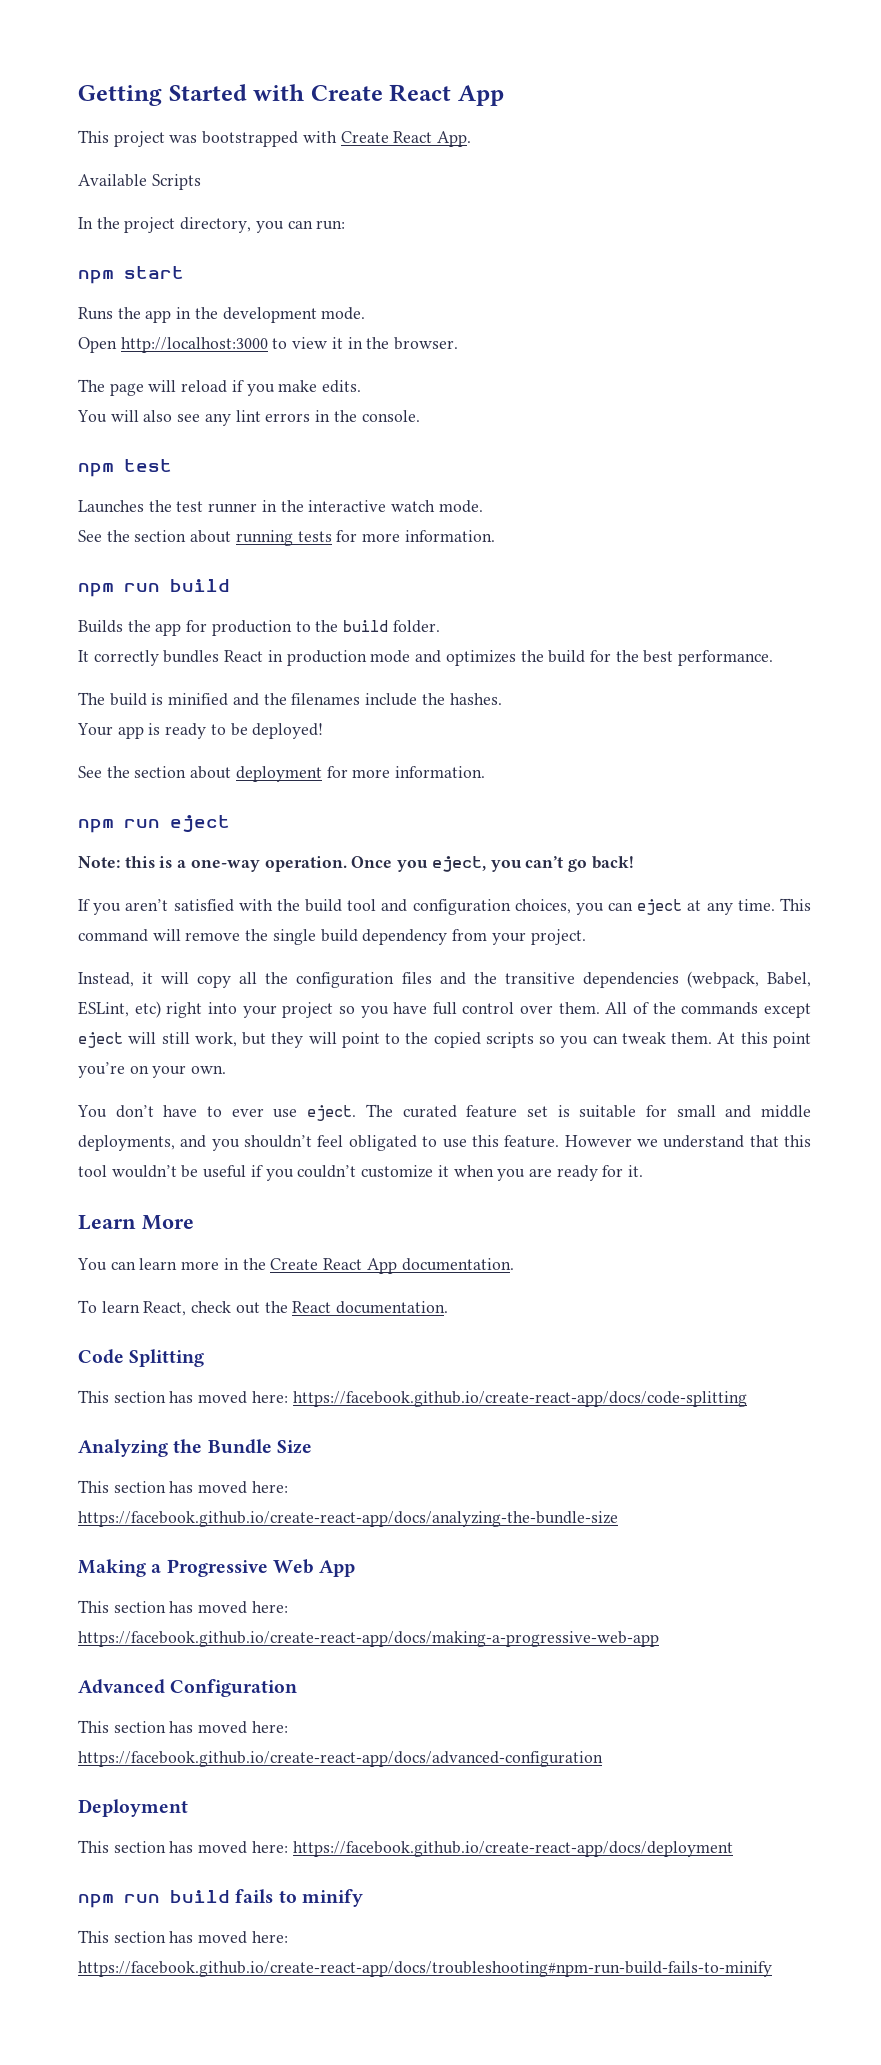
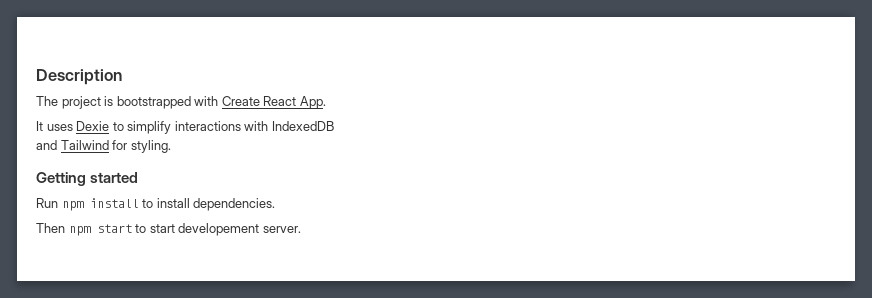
- Getting Started with Create React App
- This project was bootstrapped with Create React App.
+ Description
+ The project is bootstrapped with Create React App.
- Available Scripts
- In the project directory, you can run:
- npm start
- Runs the app in the development mode.
- Open http://localhost:3000 to view it in the browser.
- The page will reload if you make edits.
- You will also see any lint errors in the console.
- npm test
- Launches the test runner in the interactive watch mode.
- See the section about running tests for more information.
- npm run build
- Builds the app for production to the build folder.
- It correctly bundles React in production mode and optimizes the build for the best performance.
- The build is minified and the filenames include the hashes.
- Your app is ready to be deployed!
- See the section about deployment for more information.
- npm run eject
- Note: this is a one-way operation. Once you eject, you can’t go back!
- If you aren’t satisfied with the build tool and configuration choices, you can eject at any time. This command will remove the single build dependency from your project.
- Instead, it will copy all the configuration files and the transitive dependencies (webpack, Babel, ESLint, etc) right into your project so you have full control over them. All of the commands except eject will still work, but they will point to the copied scripts so you can tweak them. At this point you’re on your own.
- You don’t have to ever use eject. The curated feature set is suitable for small and middle deployments, and you shouldn’t feel obligated to use this feature. However we understand that this tool wouldn’t be useful if you couldn’t customize it when you are ready for it.
- Learn More
- You can learn more in the Create React App documentation.
- To learn React, check out the React documentation.
- Code Splitting
- This section has moved here: https://facebook.github.io/create-react-app/docs/code-splitting
- Analyzing the Bundle Size
- This section has moved here: https://facebook.github.io/create-react-app/docs/analyzing-the-bundle-size
- Making a Progressive Web App
- This section has moved here: https://facebook.github.io/create-react-app/docs/making-a-progressive-web-app
- Advanced Configuration
- This section has moved here: https://facebook.github.io/create-react-app/docs/advanced-configuration
- Deployment
- This section has moved here: https://facebook.github.io/create-react-app/docs/deployment
- npm run build fails to minify
- This section has moved here: https://facebook.github.io/create-react-app/docs/troubleshooting#npm-run-build-fails-to-minify
+ It uses Dexie to simplify interactions with IndexedDB
+ and Tailwind for styling.
+ Getting started
+ Run npm install to install dependencies.
+ Then npm start to start developement server.

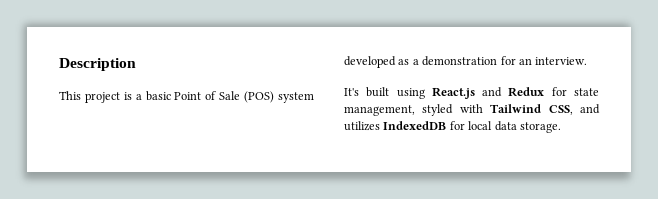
- The project is bootstrapped with Create React App.
- It uses Dexie to simplify interactions with IndexedDB
- and Tailwind for styling.
- Getting started
- Run npm install to install dependencies.
- Then npm start to start developement server.
+ This project is a basic Point of Sale (POS) system developed as a demonstration for an interview.
+ It's built using React.js and Redux for state management, styled with Tailwind CSS, and utilizes IndexedDB for local data storage.

